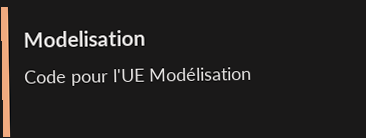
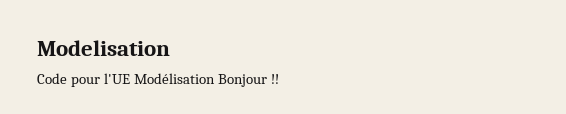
- Code pour l'UE Modélisation
+ Code pour l'UE Modélisation Bonjour !!

